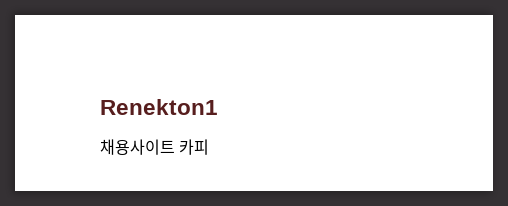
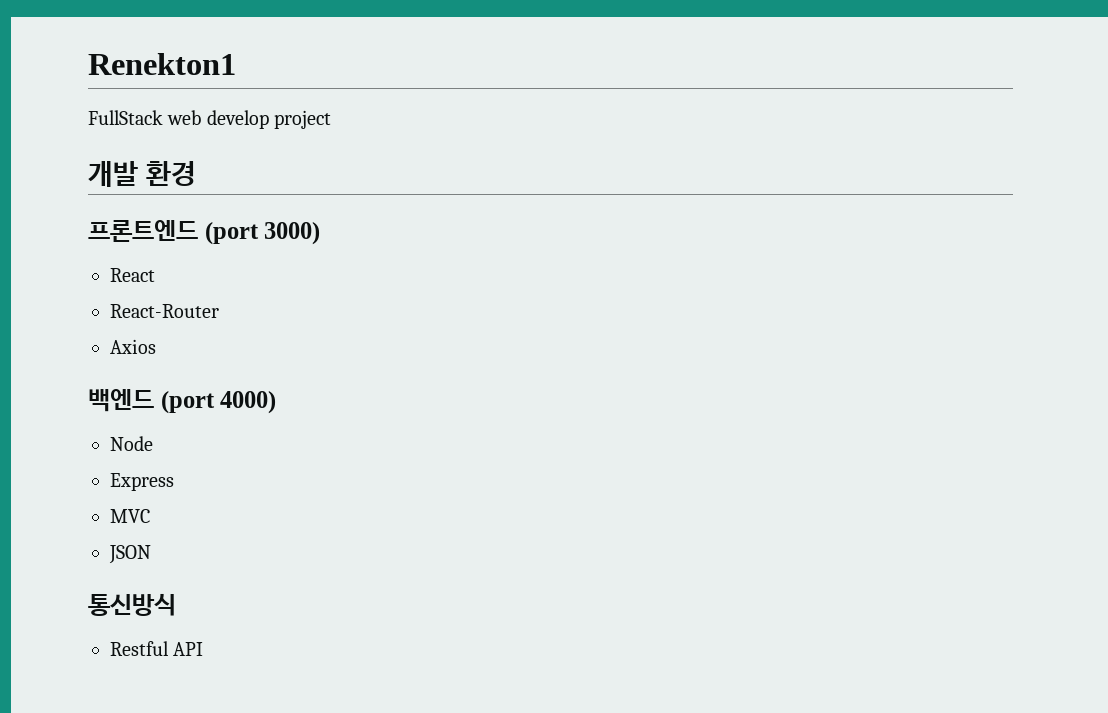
- 채용사이트 카피
+ FullStack web develop project
+ 개발 환경
+ 프론트엔드 (port 3000)
+ React
+ React-Router
+ Axios
+ 백엔드 (port 4000)
+ Node
+ Express
+ MVC
+ JSON
+ 통신방식
+ Restful API

